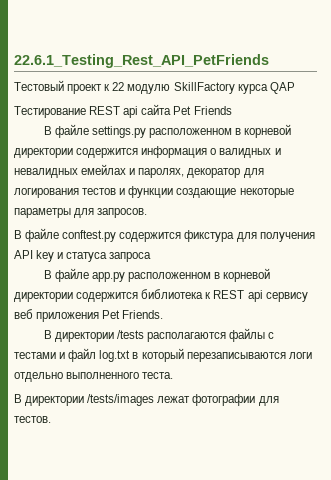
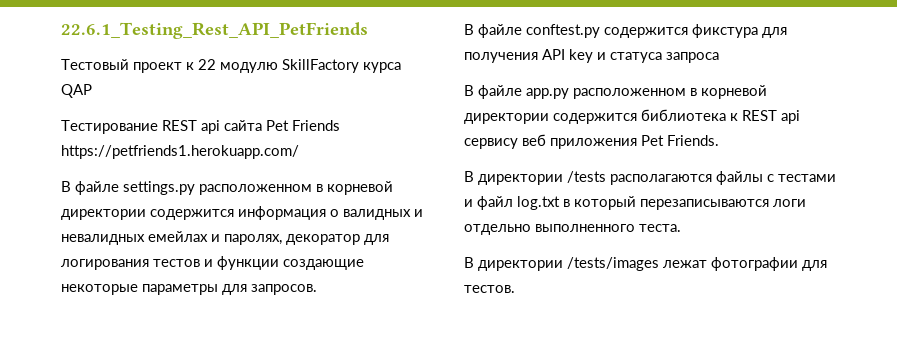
- Тестирование REST api сайта Pet Friends
+ Тестирование REST api сайта Pet Friends https://petfriends1.herokuapp.com/

